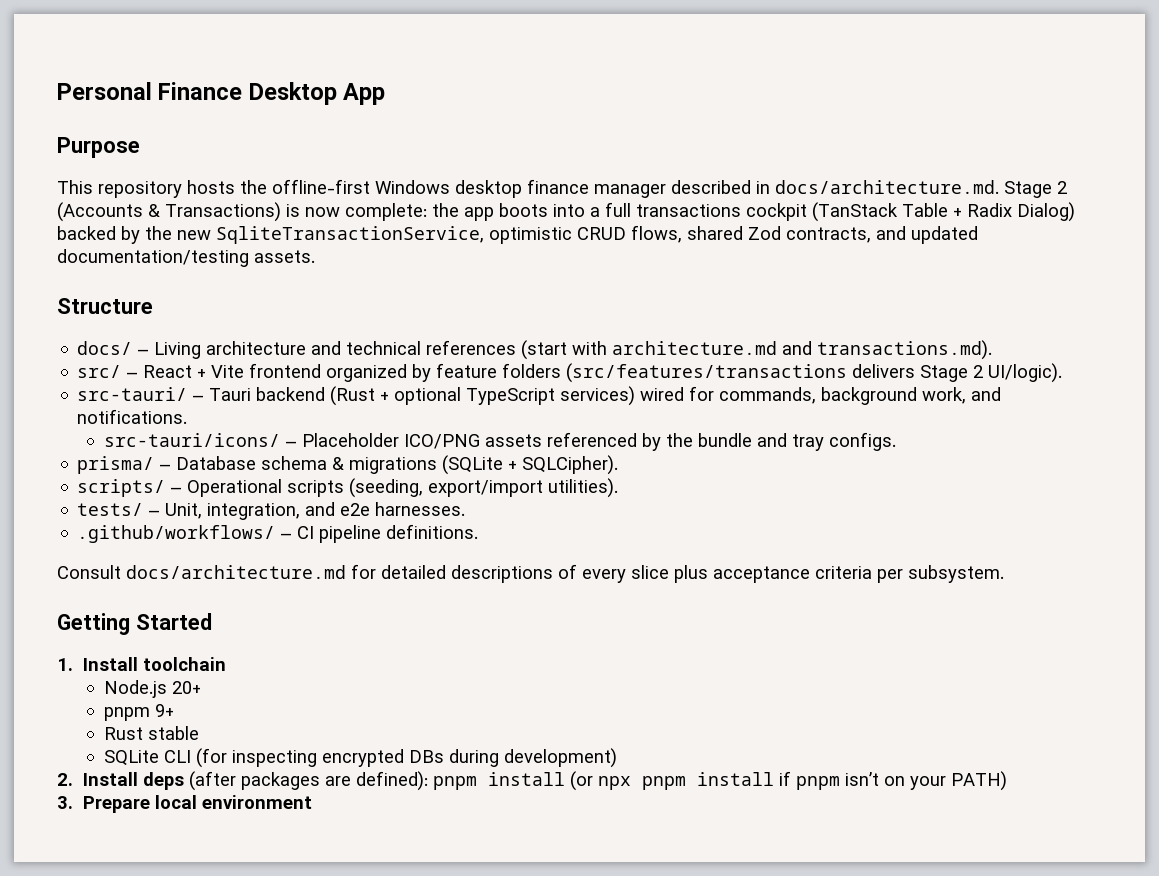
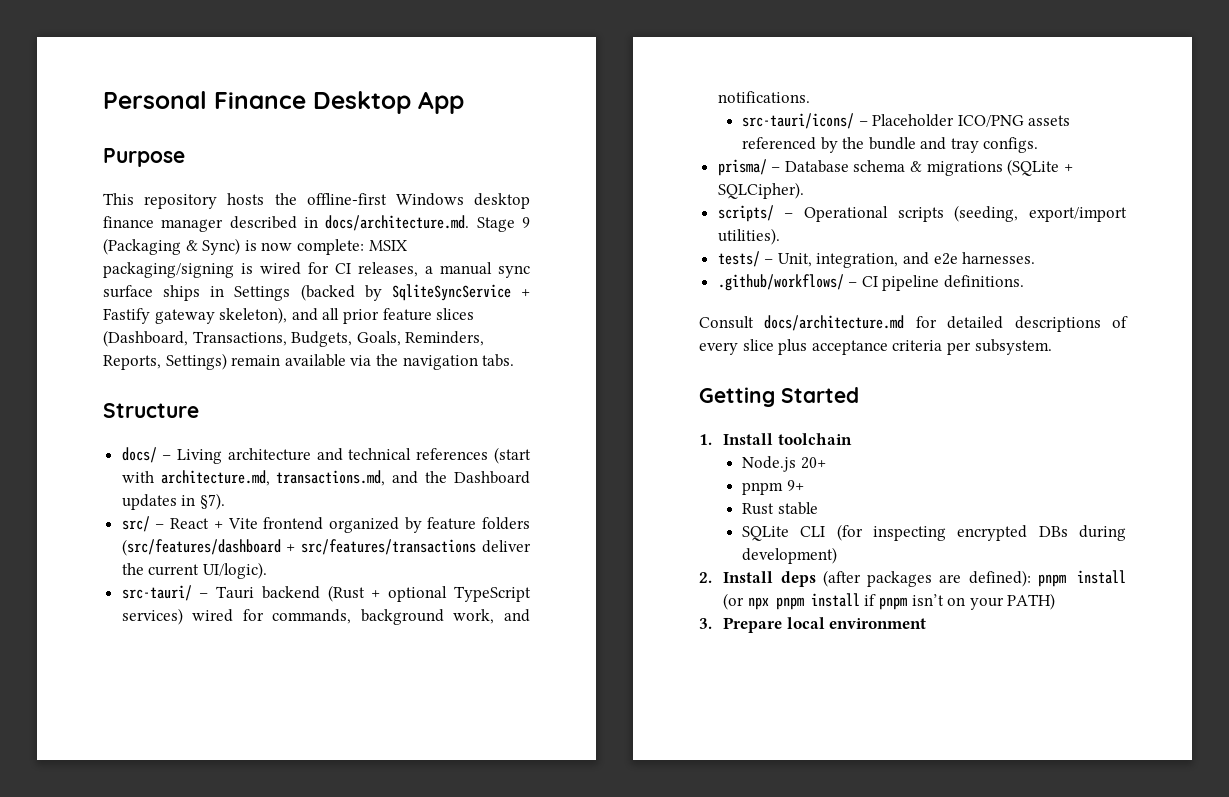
- This repository hosts the offline-first Windows desktop finance manager described in docs/architecture.md. Stage 2 (Accounts & Transactions) is now complete: the app boots into a full transactions cockpit (TanStack Table + Radix Dialog) backed by the new SqliteTransactionService, optimistic CRUD flows, shared Zod contracts, and updated documentation/testing assets.
+ This repository hosts the offline-first Windows desktop finance manager described in docs/architecture.md. Stage 9 (Packaging & Sync) is now complete: MSIX packaging/signing is wired for CI releases, a manual sync surface ships in Settings (backed by SqliteSyncService + Fastify gateway skeleton), and all prior feature slices (Dashboard, Transactions, Budgets, Goals, Reminders, Reports, Settings) remain available via the navigation tabs.
- docs/ – Living architecture and technical references (start with architecture.md and transactions.md).
+ docs/ – Living architecture and technical references (start with architecture.md, transactions.md, and the Dashboard updates in §7).
- src/ – React + Vite frontend organized by feature folders (src/features/transactions delivers Stage 2 UI/logic).
+ src/ – React + Vite frontend organized by feature folders (src/features/dashboard + src/features/transactions deliver the current UI/logic).

